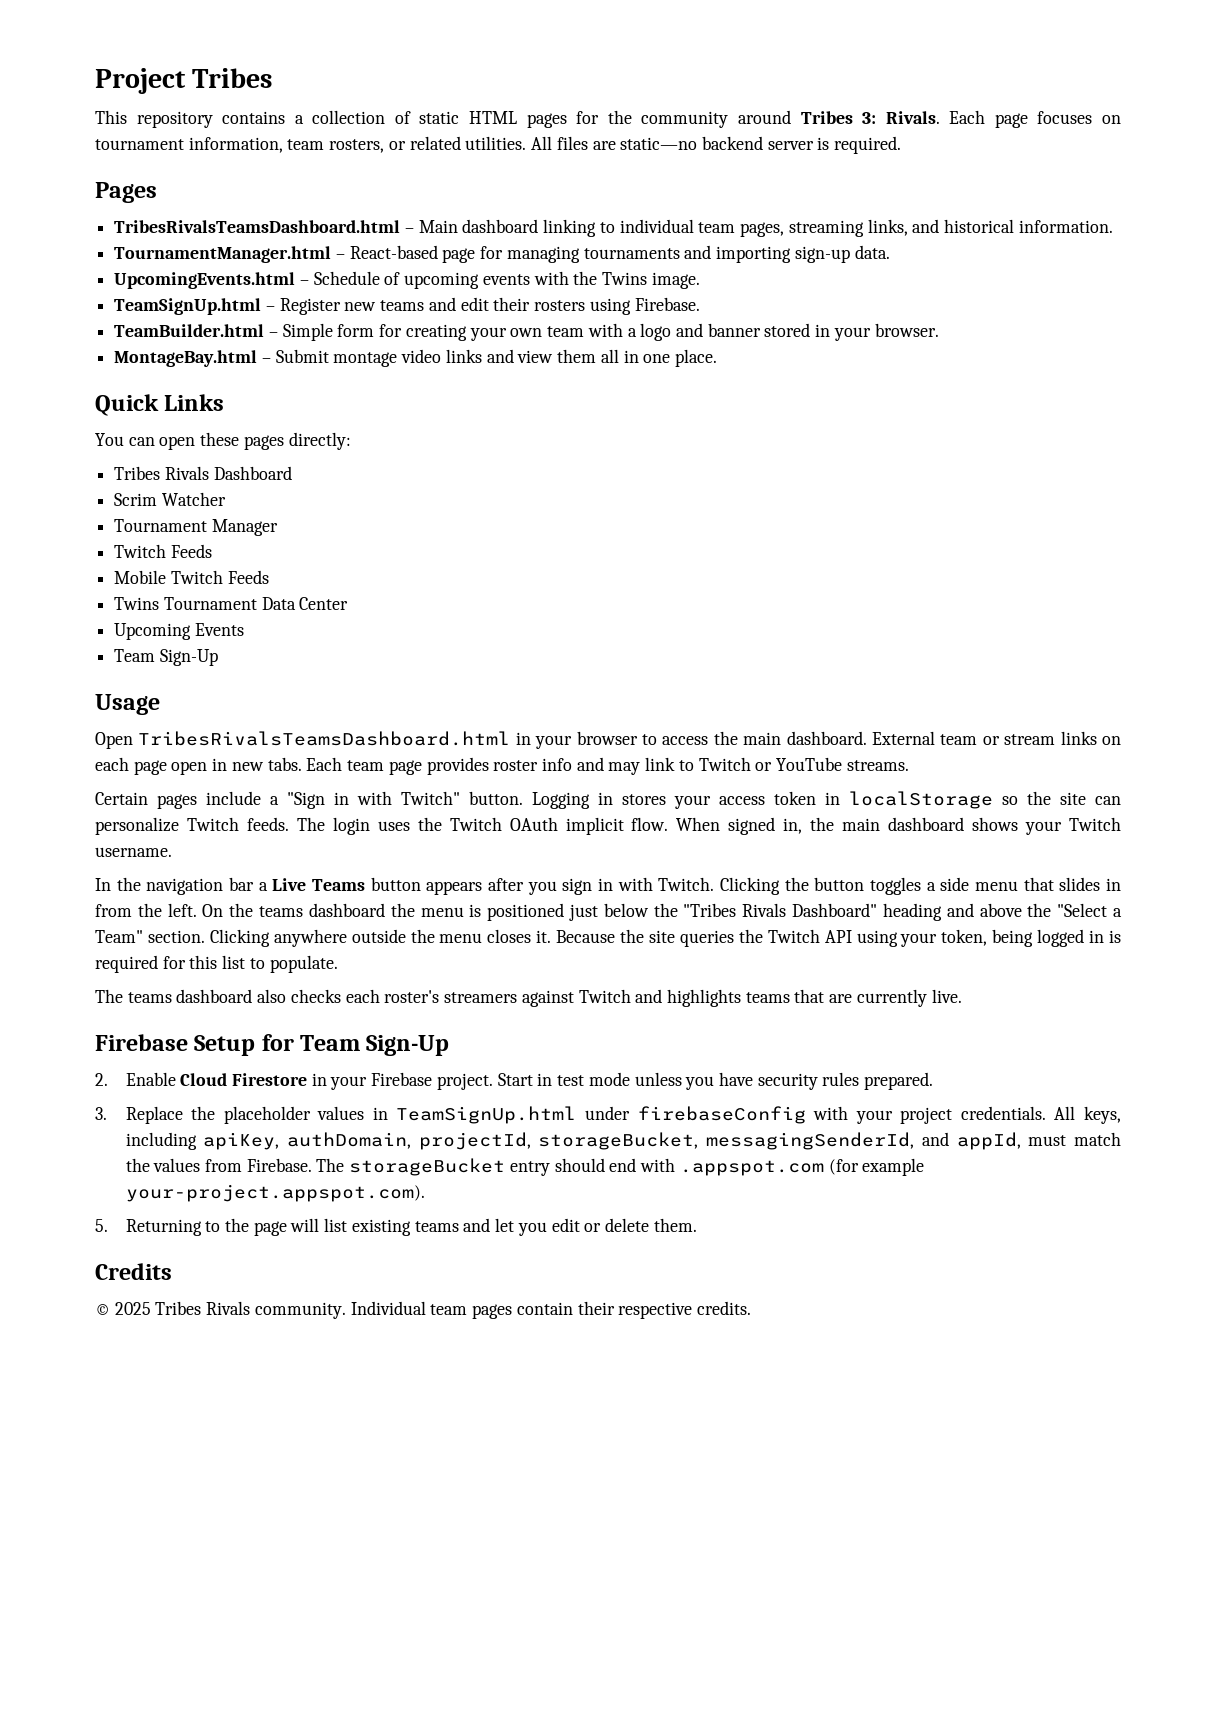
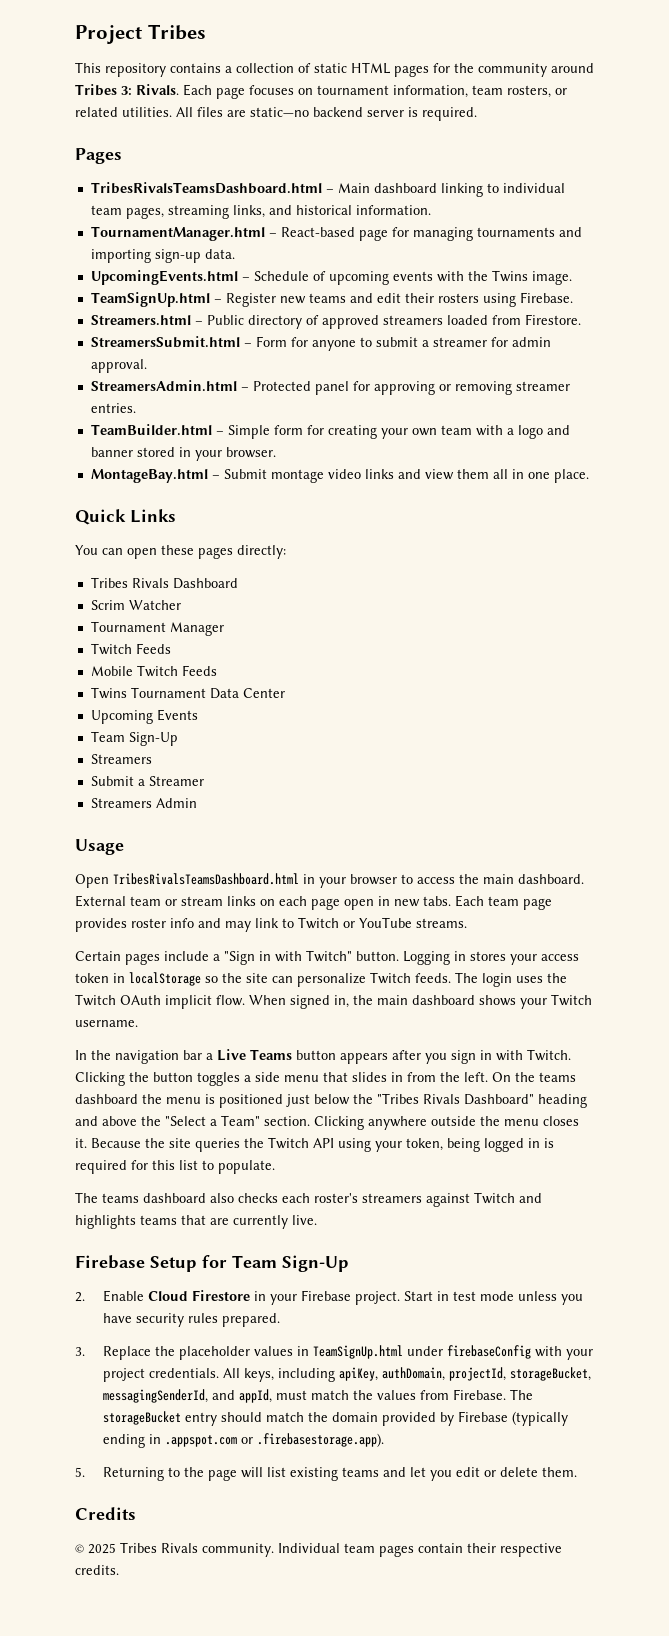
+ Streamers.html – Public directory of approved streamers loaded from Firestore.
+ StreamersSubmit.html – Form for anyone to submit a streamer for admin approval.
+ StreamersAdmin.html – Protected panel for approving or removing streamer entries.
  Upcoming Events
  Team Sign-Up
+ Streamers
+ Submit a Streamer
+ Streamers Admin
- The storageBucket entry should end with .appspot.com (for example your-project.appspot.com).
+ The storageBucket entry should match the domain provided by Firebase (typically ending in .appspot.com or .firebasestorage.app).

